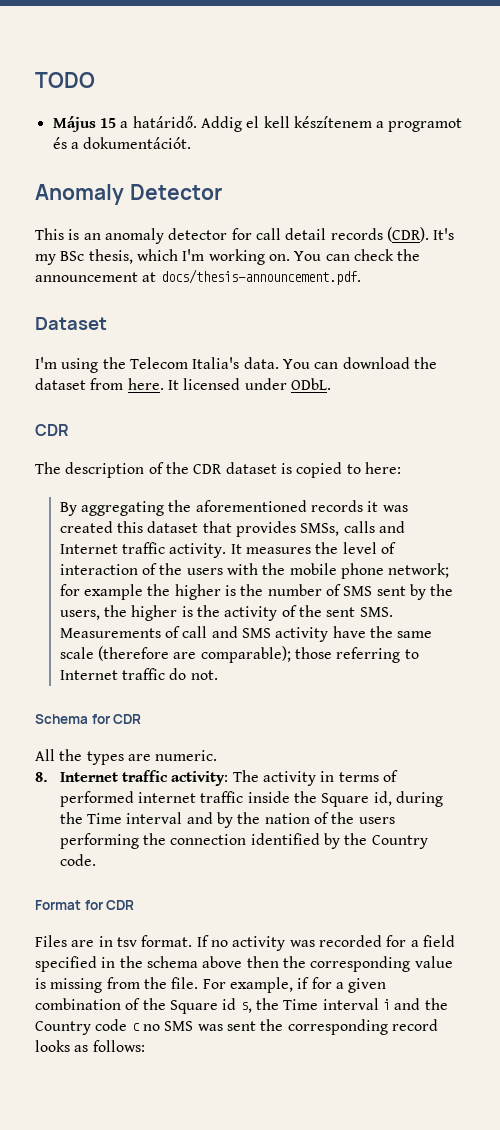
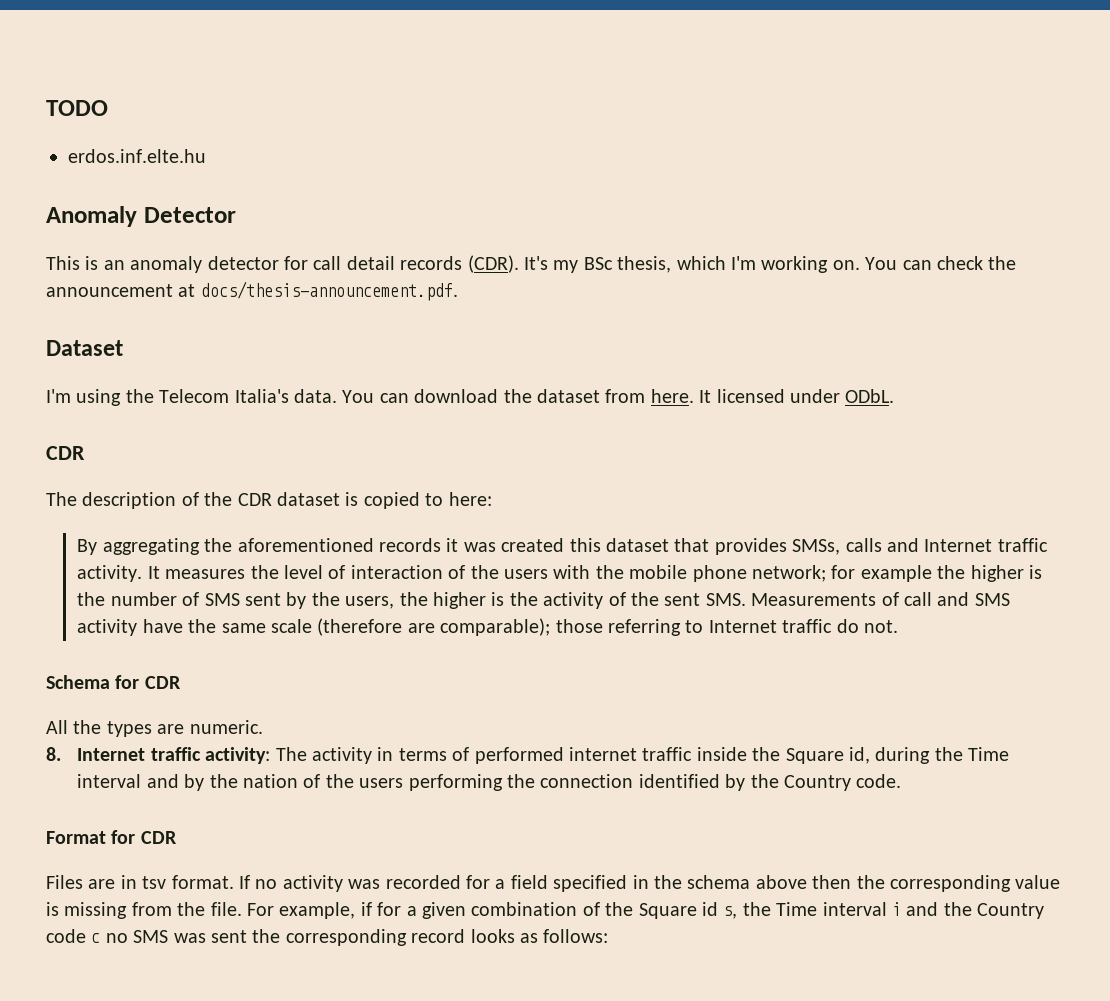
- Május 15 a határidő. Addig el kell készítenem a programot és a dokumentációt.
+ erdos.inf.elte.hu

